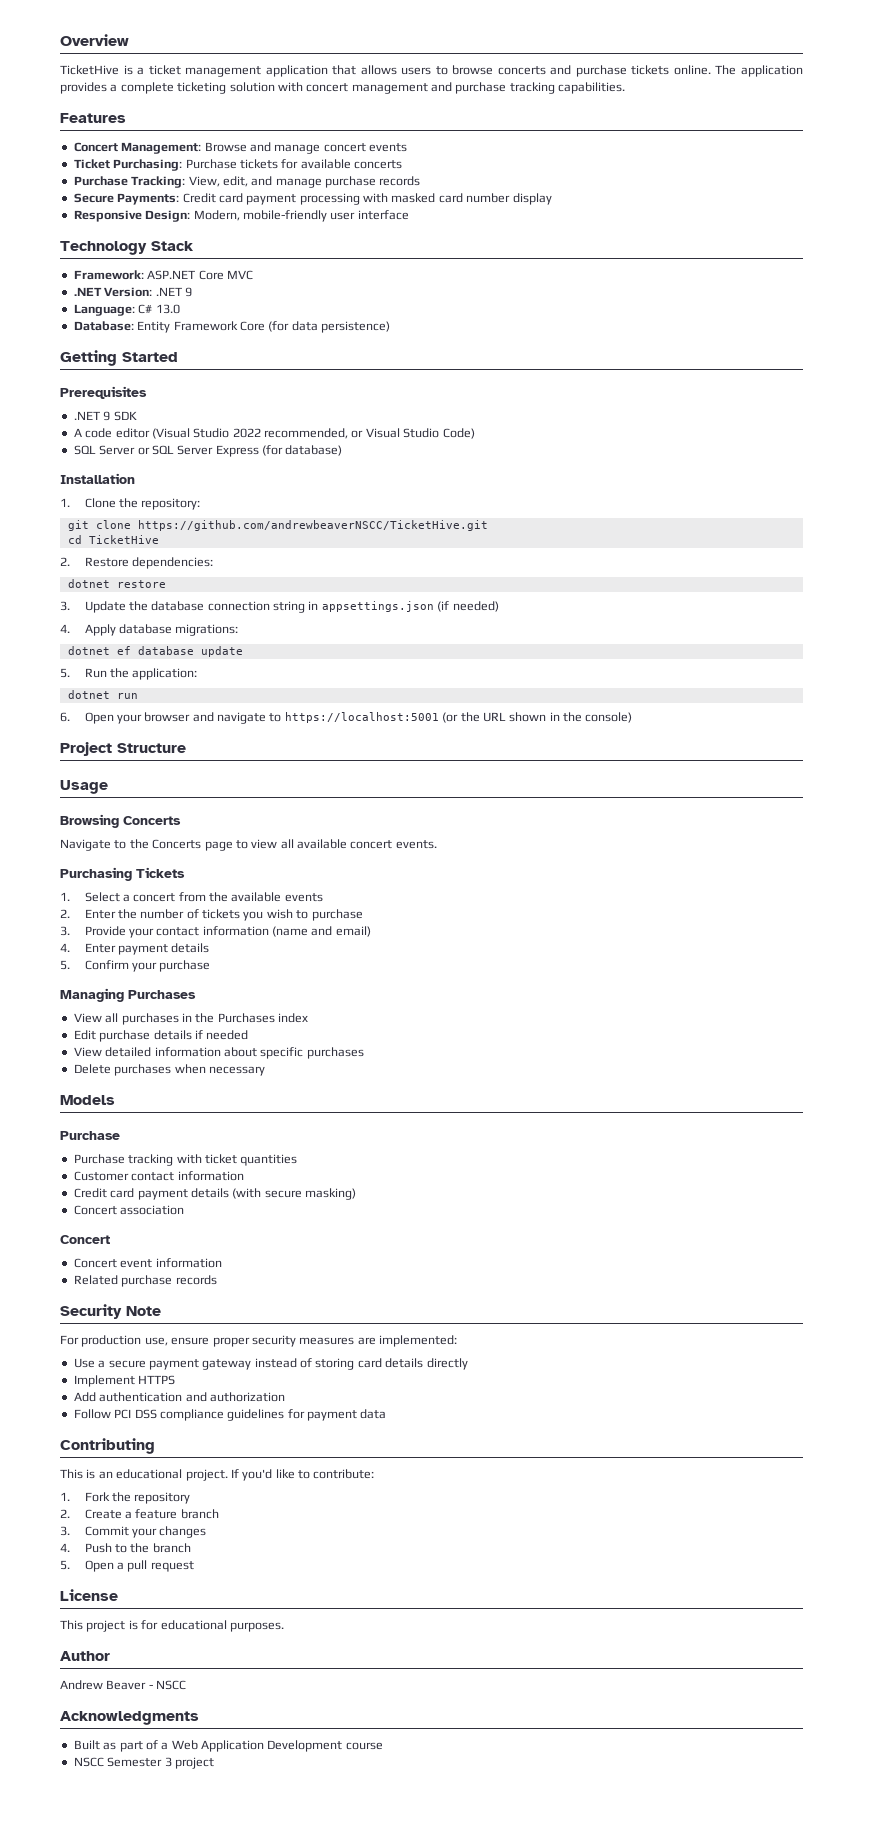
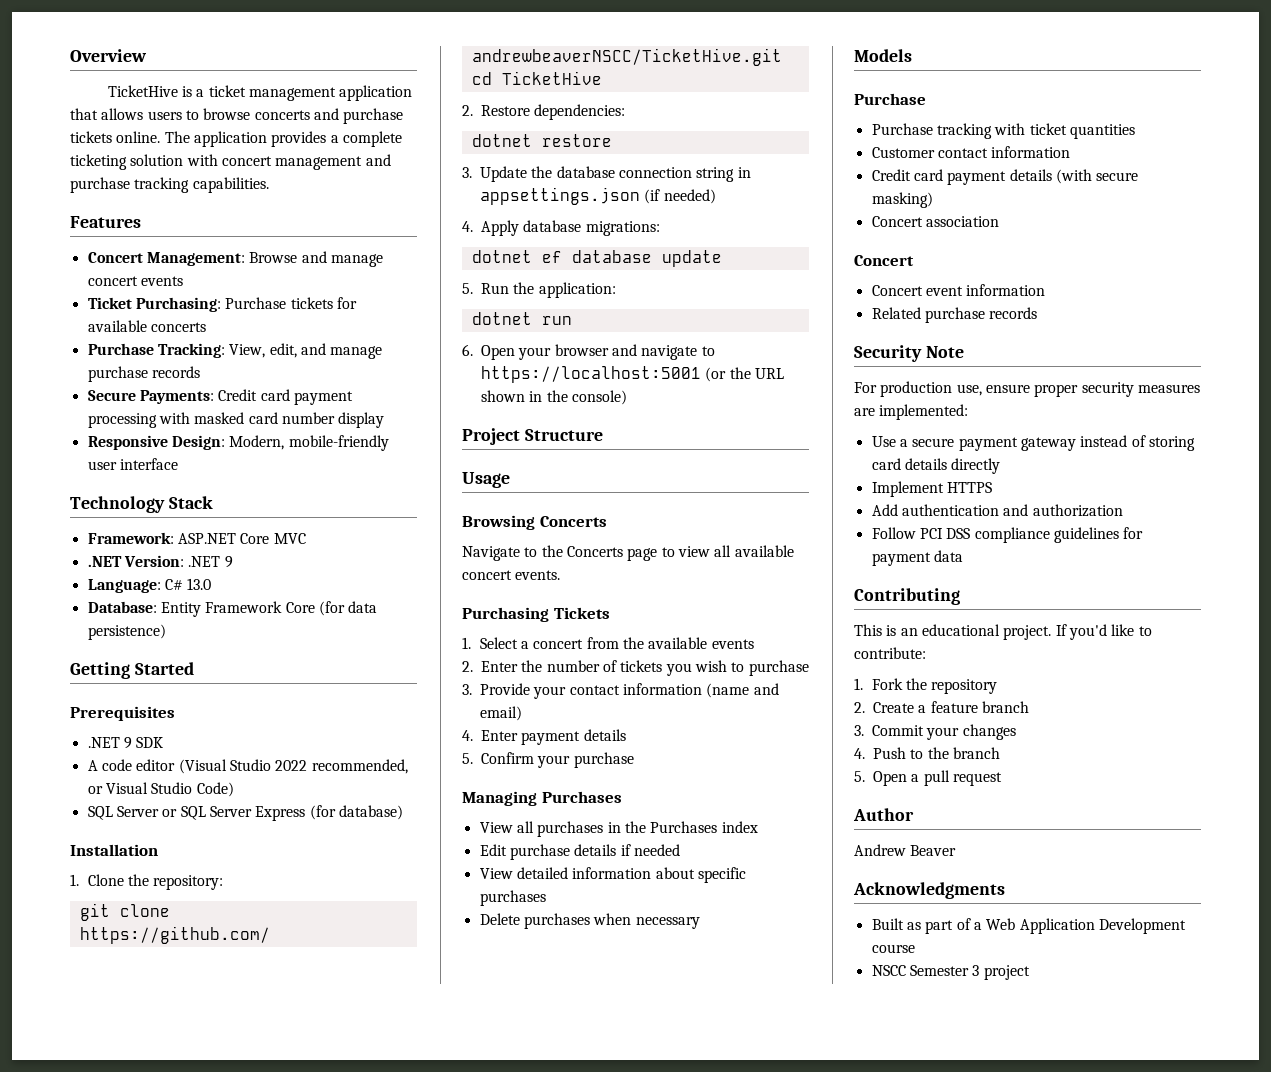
- License
- This project is for educational purposes.
- Andrew Beaver - NSCC
+ Andrew Beaver

